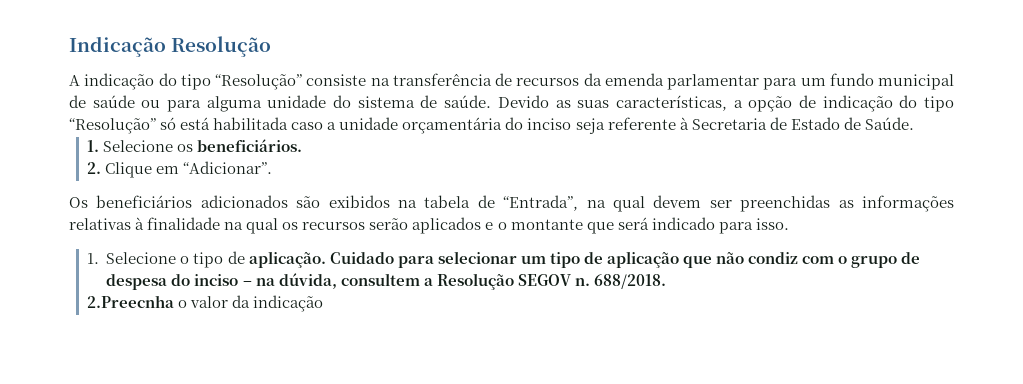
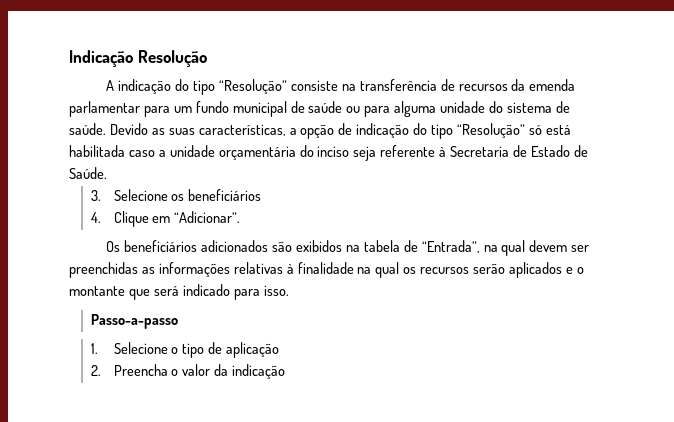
- 1. Selecione os beneficiários.
- 2. Clique em “Adicionar”.
+ 3. Selecione os beneficiários
+ 4. Clique em “Adicionar”.
+ Passo-a-passo
- 1. Selecione o tipo de aplicação. Cuidado para selecionar um tipo de aplicação que não condiz com o grupo de despesa do inciso – na dúvida, consultem a Resolução SEGOV n. 688/2018.
- 2.Preecnha o valor da indicação
+ 1. Selecione o tipo de aplicação
+ 2. Preencha o valor da indicação

